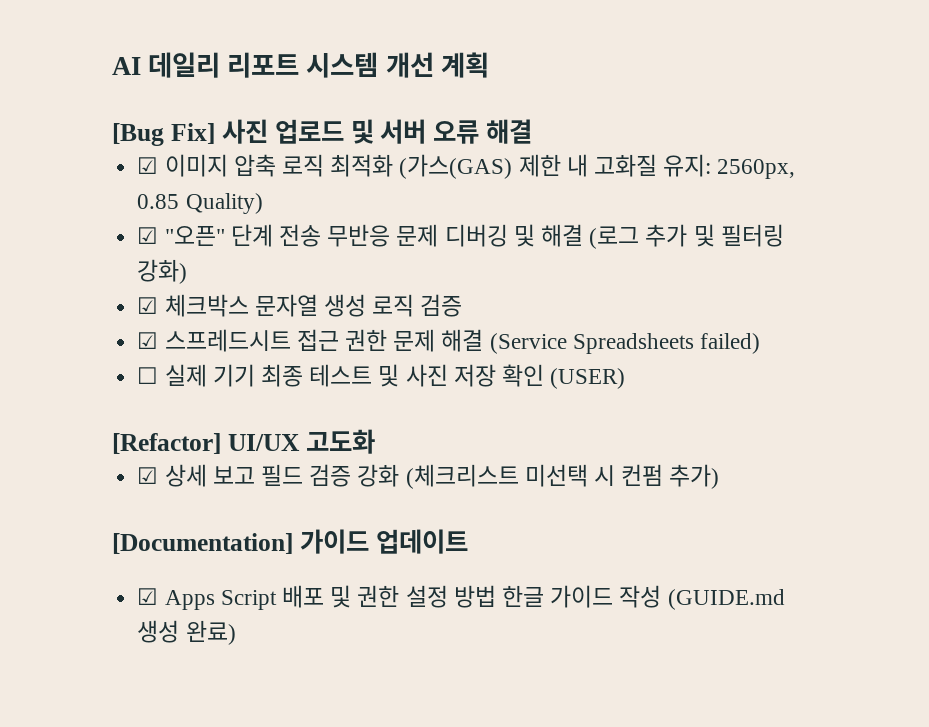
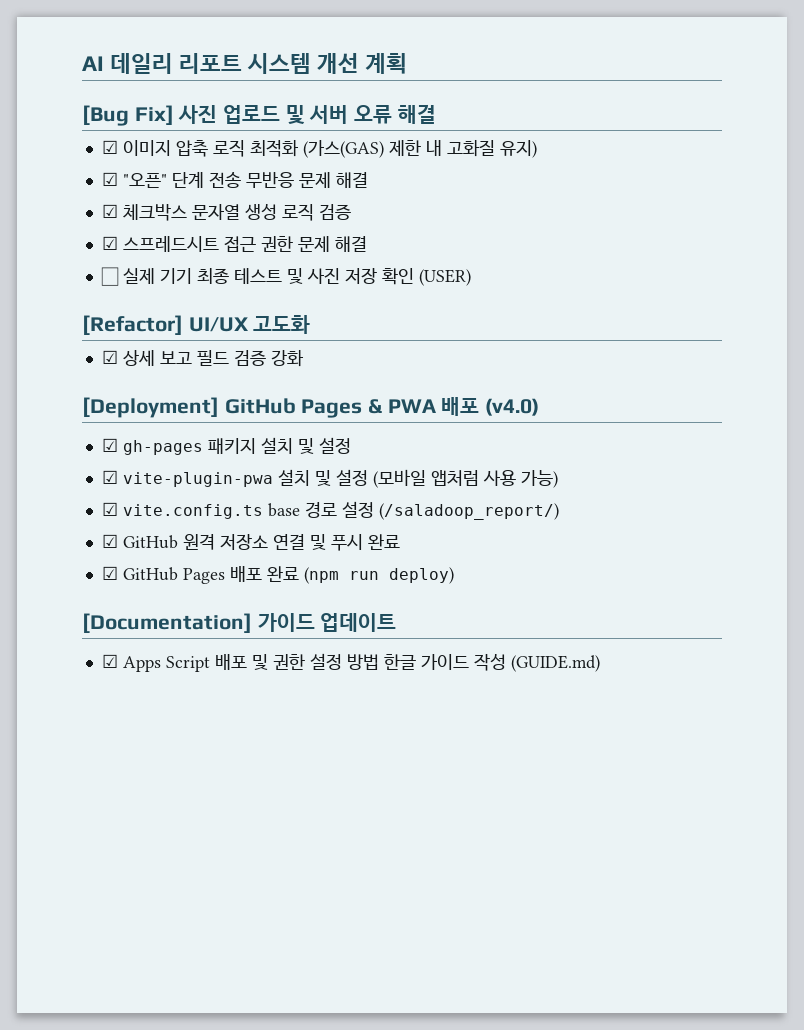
- ☑ 이미지 압축 로직 최적화 (가스(GAS) 제한 내 고화질 유지: 2560px, 0.85 Quality)
+ ☑ 이미지 압축 로직 최적화 (가스(GAS) 제한 내 고화질 유지)
- ☑ "오픈" 단계 전송 무반응 문제 디버깅 및 해결 (로그 추가 및 필터링 강화)
+ ☑ "오픈" 단계 전송 무반응 문제 해결
- ☑ 스프레드시트 접근 권한 문제 해결 (Service Spreadsheets failed)
+ ☑ 스프레드시트 접근 권한 문제 해결
- ☑ 상세 보고 필드 검증 강화 (체크리스트 미선택 시 컨펌 추가)
+ ☑ 상세 보고 필드 검증 강화
+ [Deployment] GitHub Pages & PWA 배포 (v4.0)
+ ☑ gh-pages 패키지 설치 및 설정
+ ☑ vite-plugin-pwa 설치 및 설정 (모바일 앱처럼 사용 가능)
+ ☑ vite.config.ts base 경로 설정 (/saladoop_report/)
+ ☑ GitHub 원격 저장소 연결 및 푸시 완료
+ ☑ GitHub Pages 배포 완료 (npm run deploy)
- ☑ Apps Script 배포 및 권한 설정 방법 한글 가이드 작성 (GUIDE.md 생성 완료)
+ ☑ Apps Script 배포 및 권한 설정 방법 한글 가이드 작성 (GUIDE.md)

